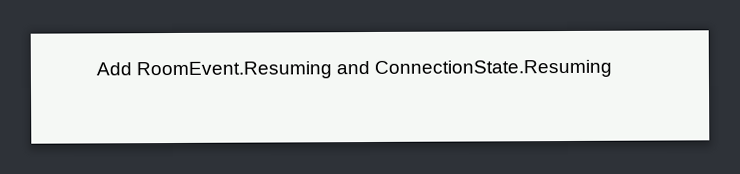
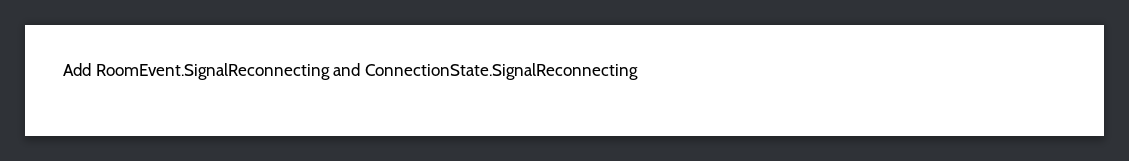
- Add RoomEvent.Resuming and ConnectionState.Resuming
+ Add RoomEvent.SignalReconnecting and ConnectionState.SignalReconnecting

